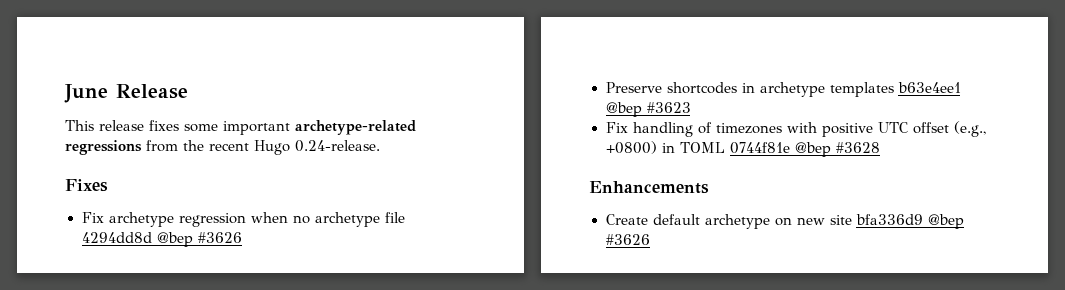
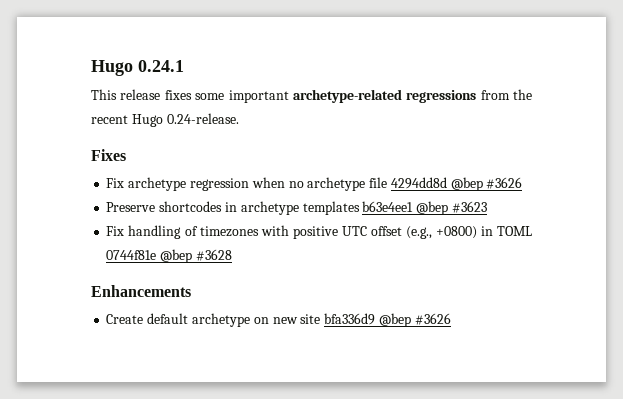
- June Release
+ Hugo 0.24.1

